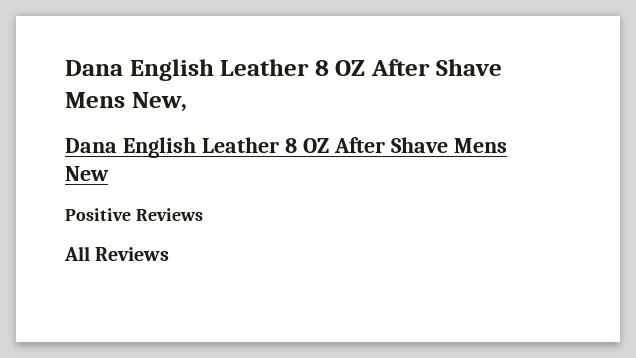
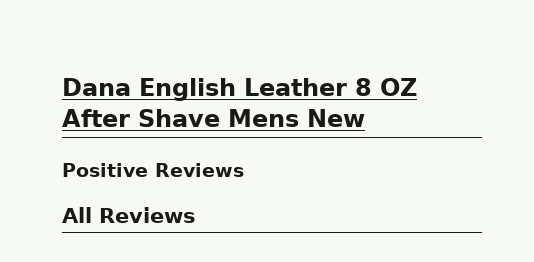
- Dana English Leather 8 OZ After Shave Mens New,

